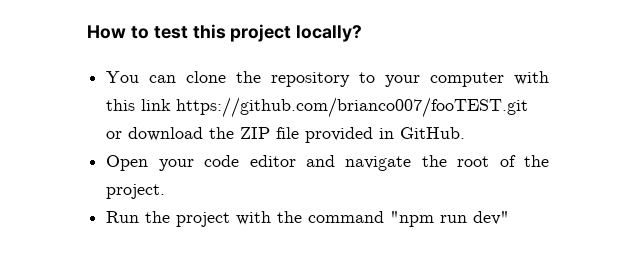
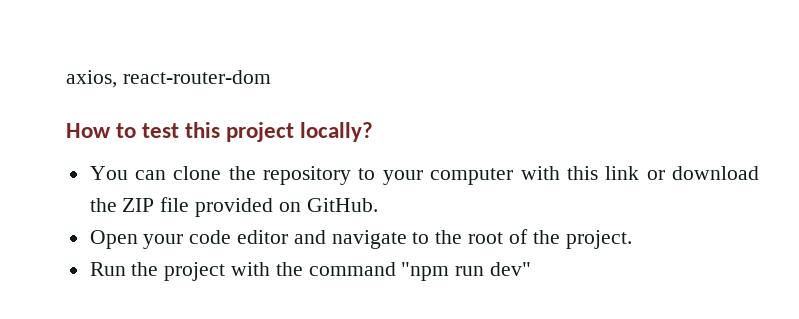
+ axios, react-router-dom
- You can clone the repository to your computer with this link https://github.com/brianco007/fooTEST.git or download the ZIP file provided in GitHub.
+ You can clone the repository to your computer with this link or download the ZIP file provided on GitHub.
- Open your code editor and navigate the root of the project.
+ Open your code editor and navigate to the root of the project.

